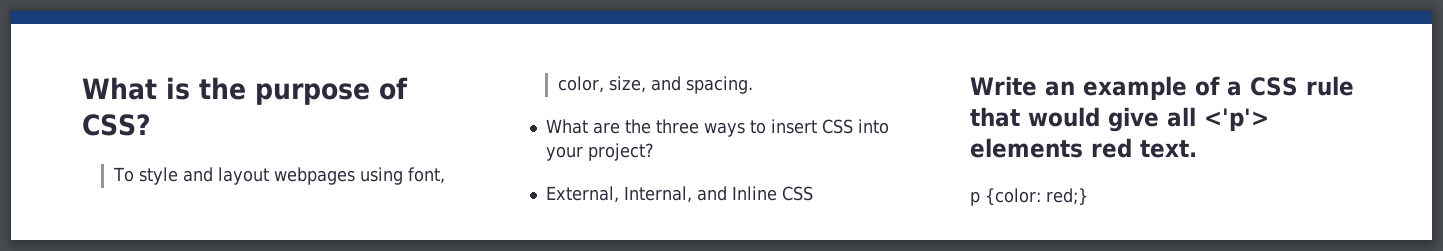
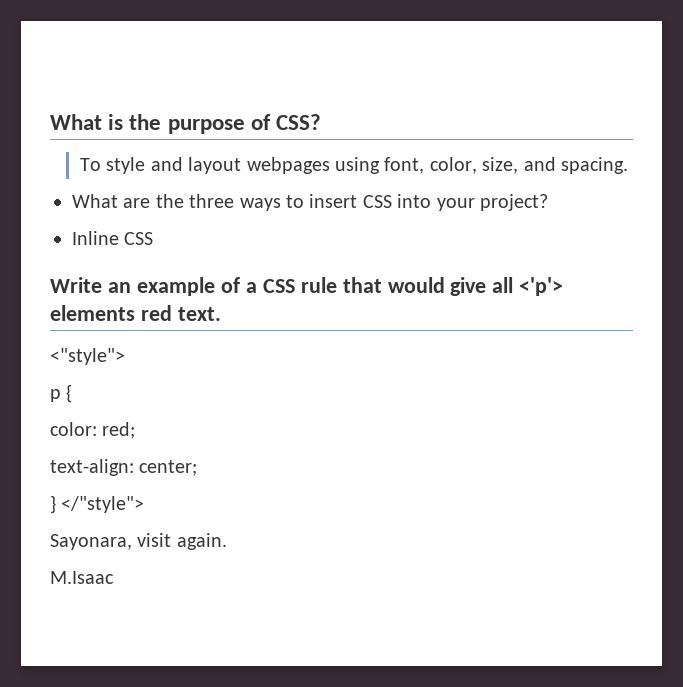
- External, Internal, and Inline CSS
+ Inline CSS
+ <"style">
- p {color: red;}
+ p {
+ color: red;
+ text-align: center;
+ } </"style">
+ Sayonara, visit again.
+ M.Isaac

